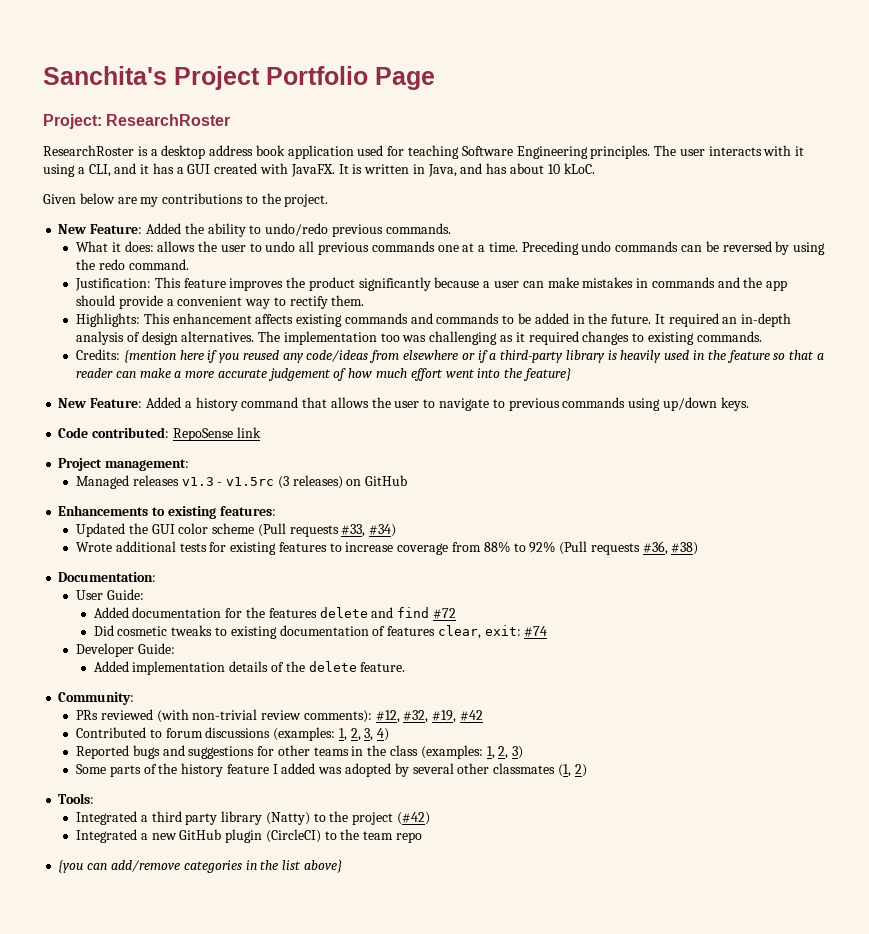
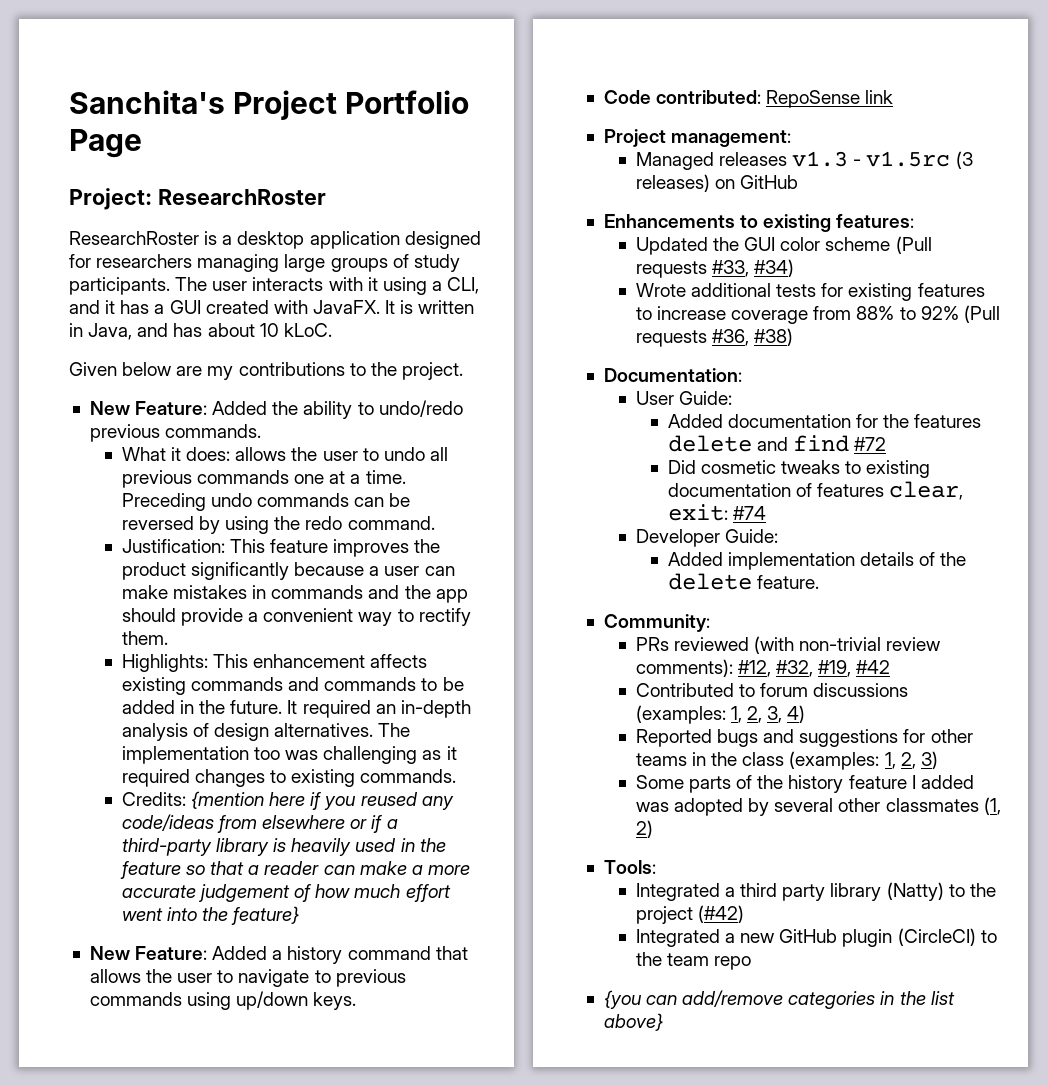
- ResearchRoster is a desktop address book application used for teaching Software Engineering principles.
+ ResearchRoster is a desktop application designed for researchers managing large groups of study participants.

